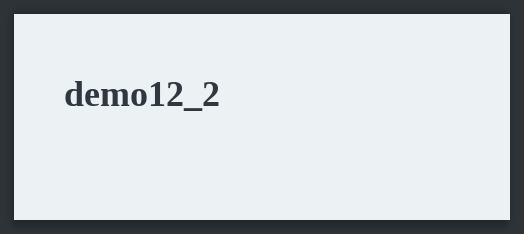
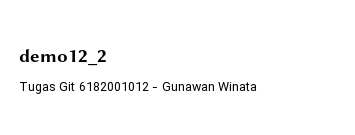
+ Tugas Git 6182001012 - Gunawan Winata

